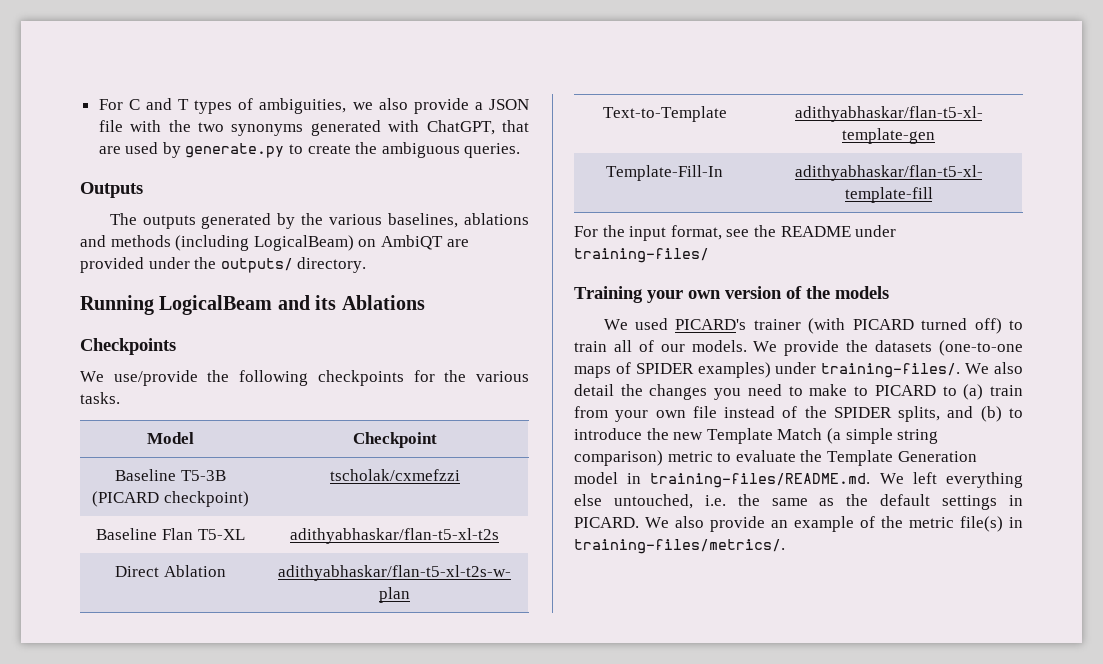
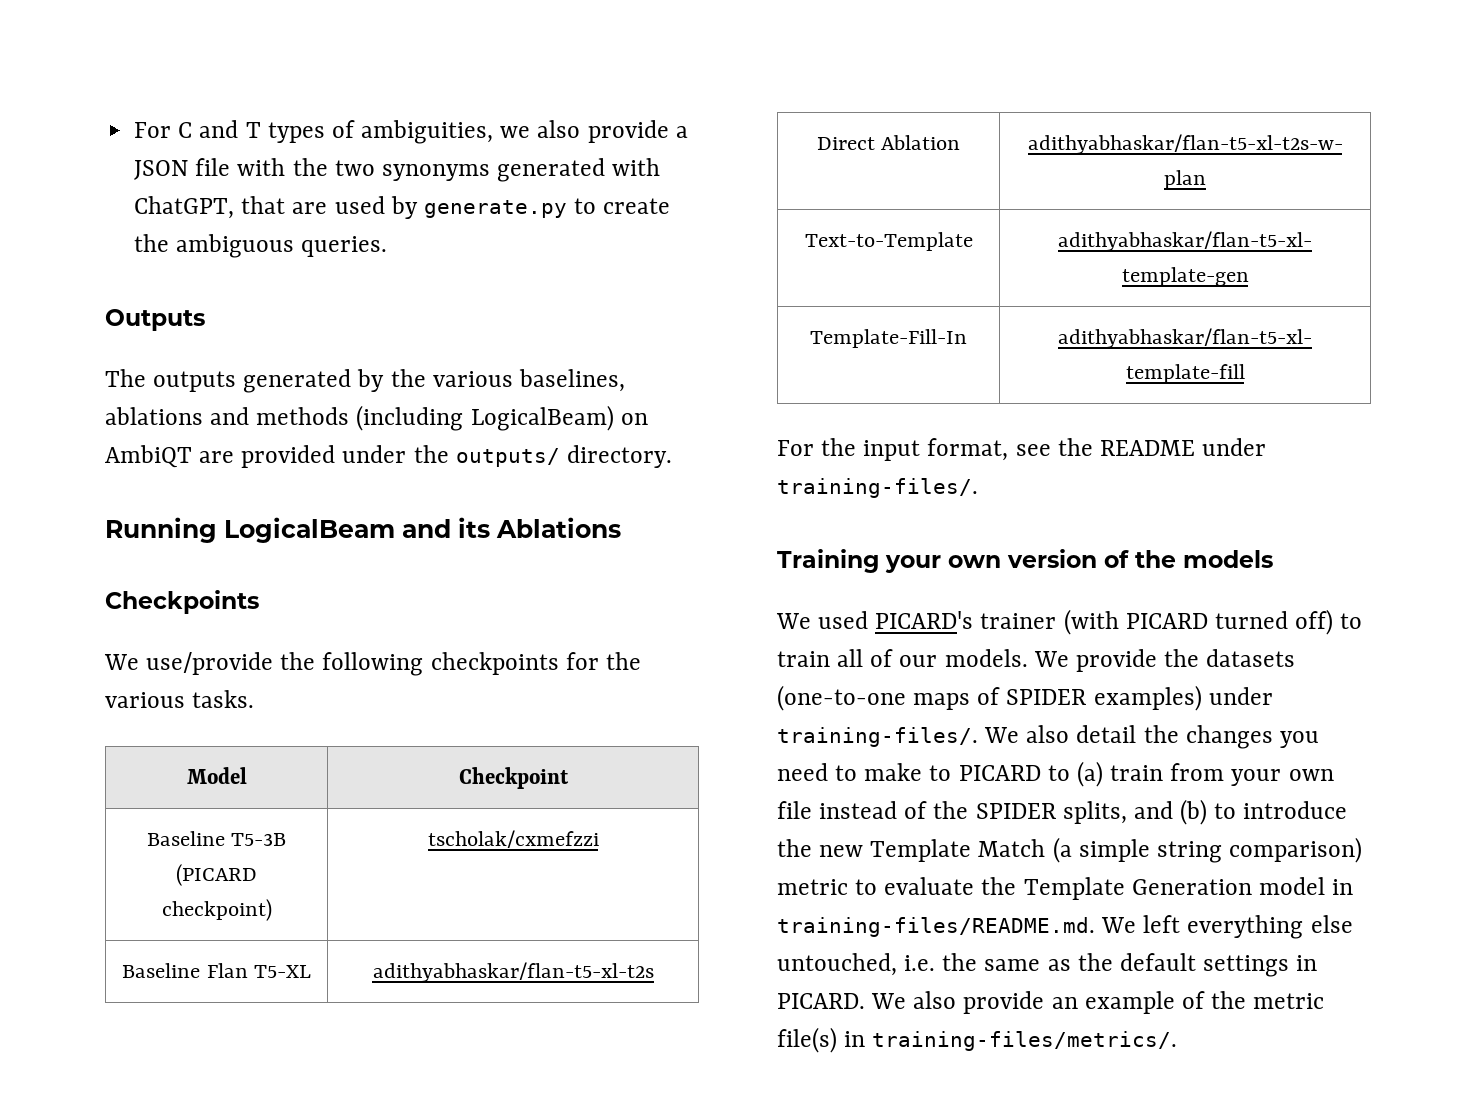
- For the input format, see the README under training-files/
+ For the input format, see the README under training-files/.

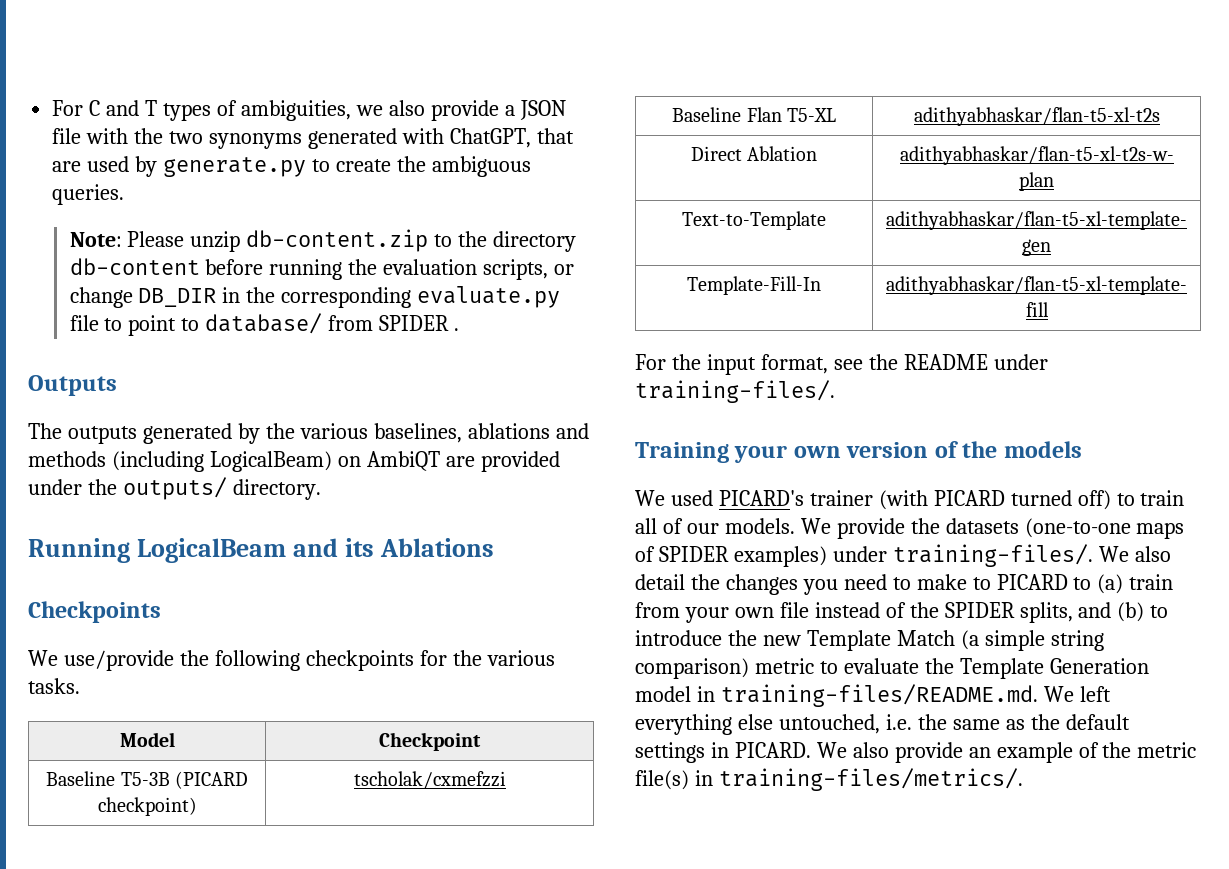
+ Note: Please unzip db-content.zip to the directory db-content before running the evaluation scripts, or change DB_DIR in the corresponding evaluate.py file to point to database/ from SPIDER .

